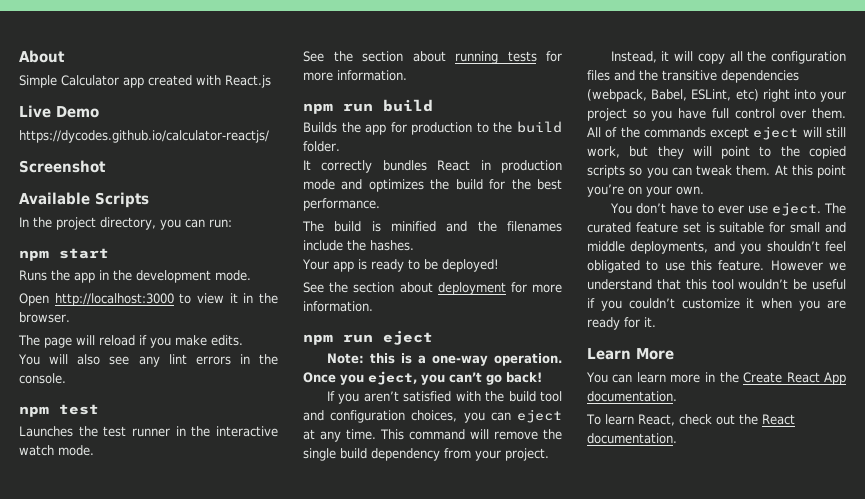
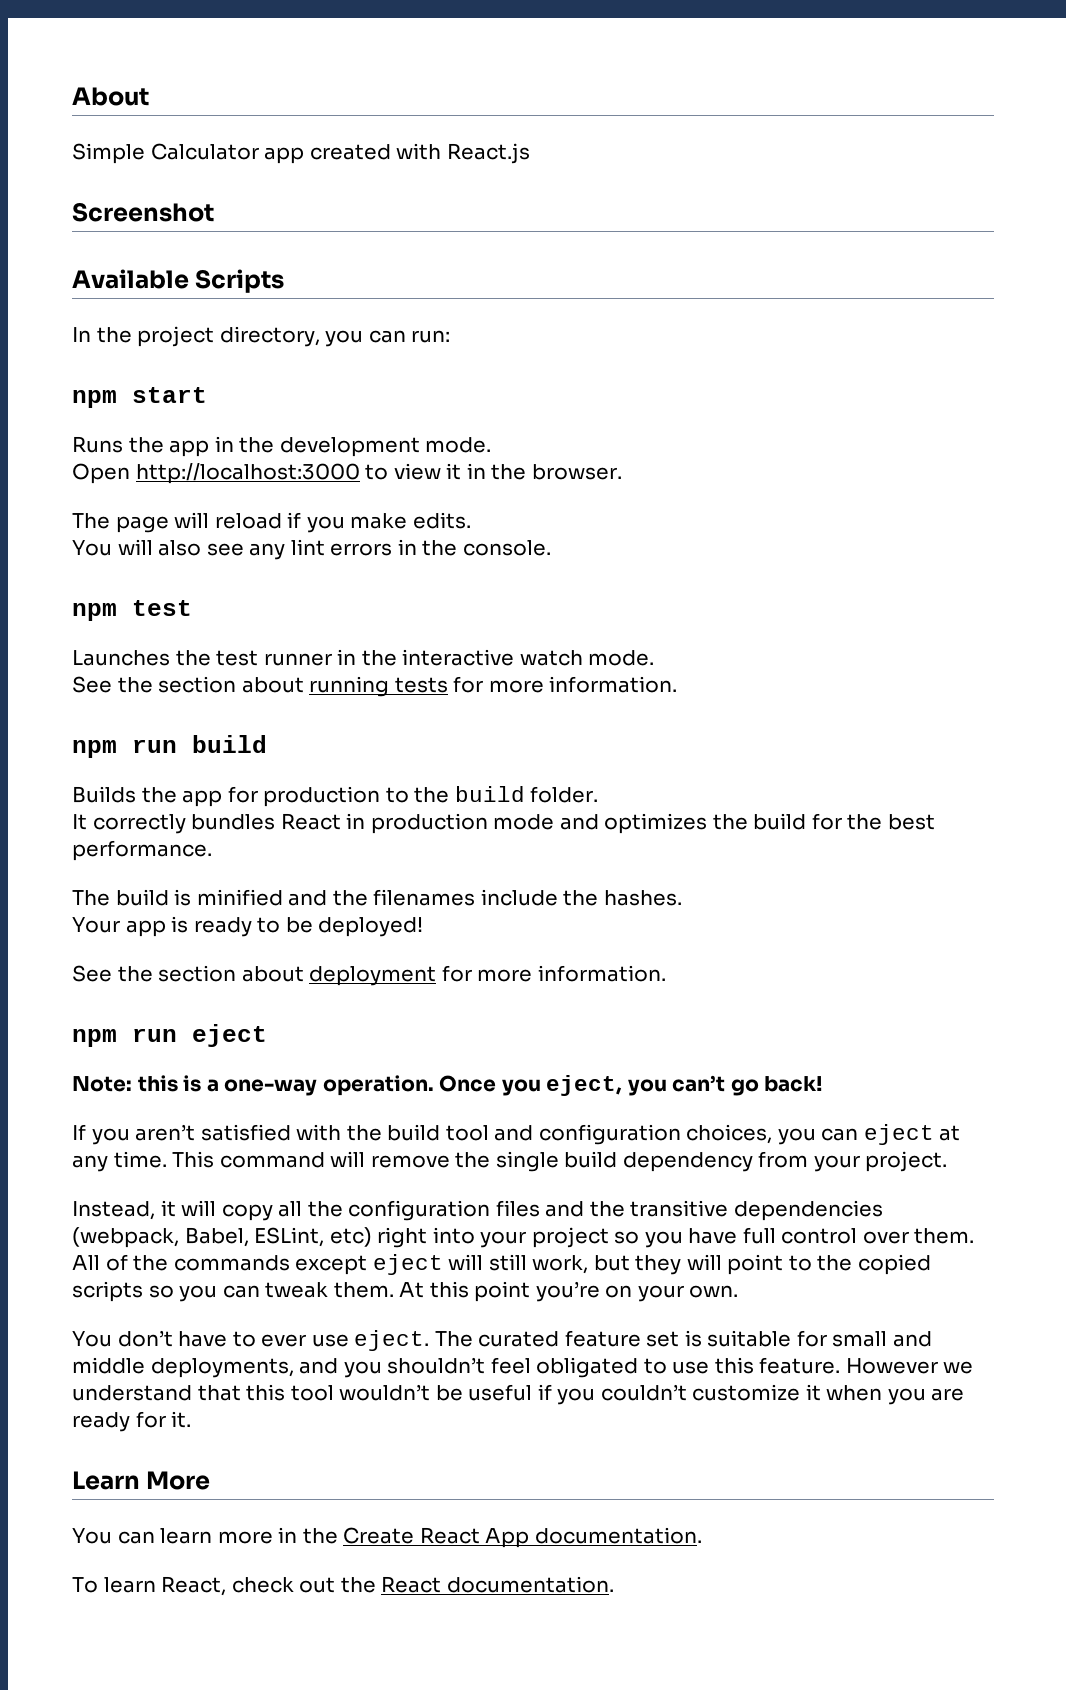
- Live Demo
- https://dycodes.github.io/calculator-reactjs/

